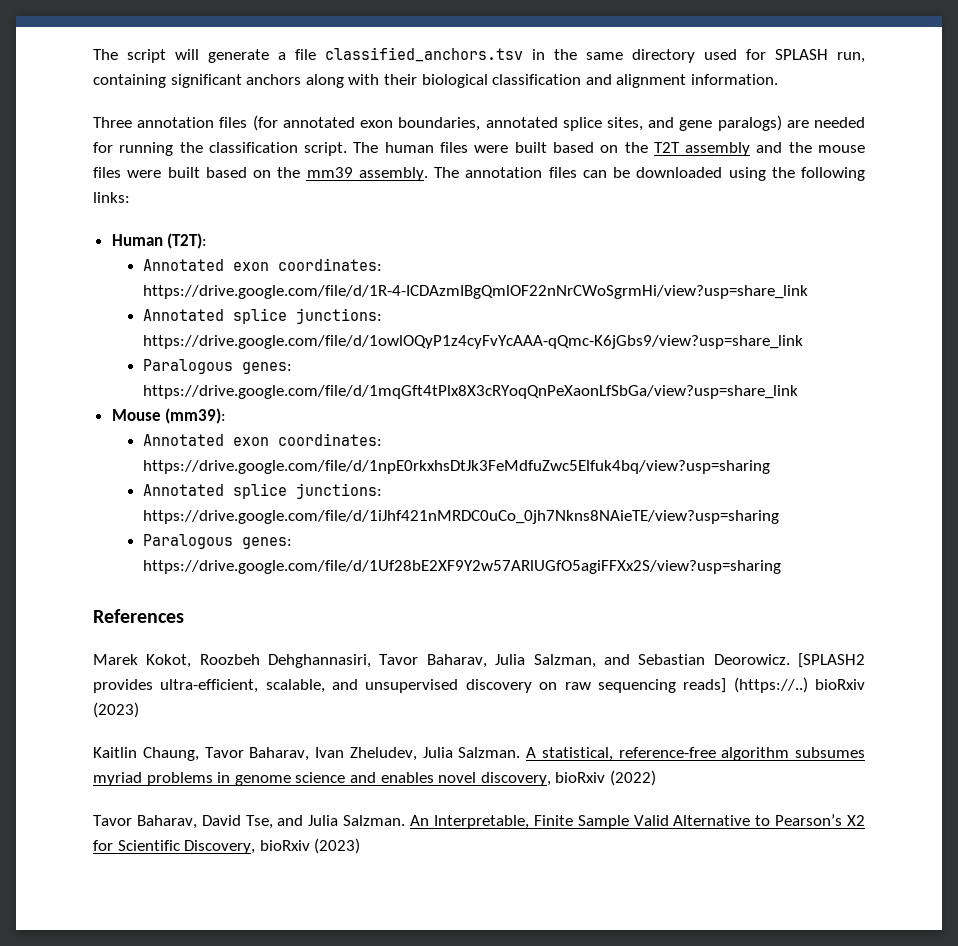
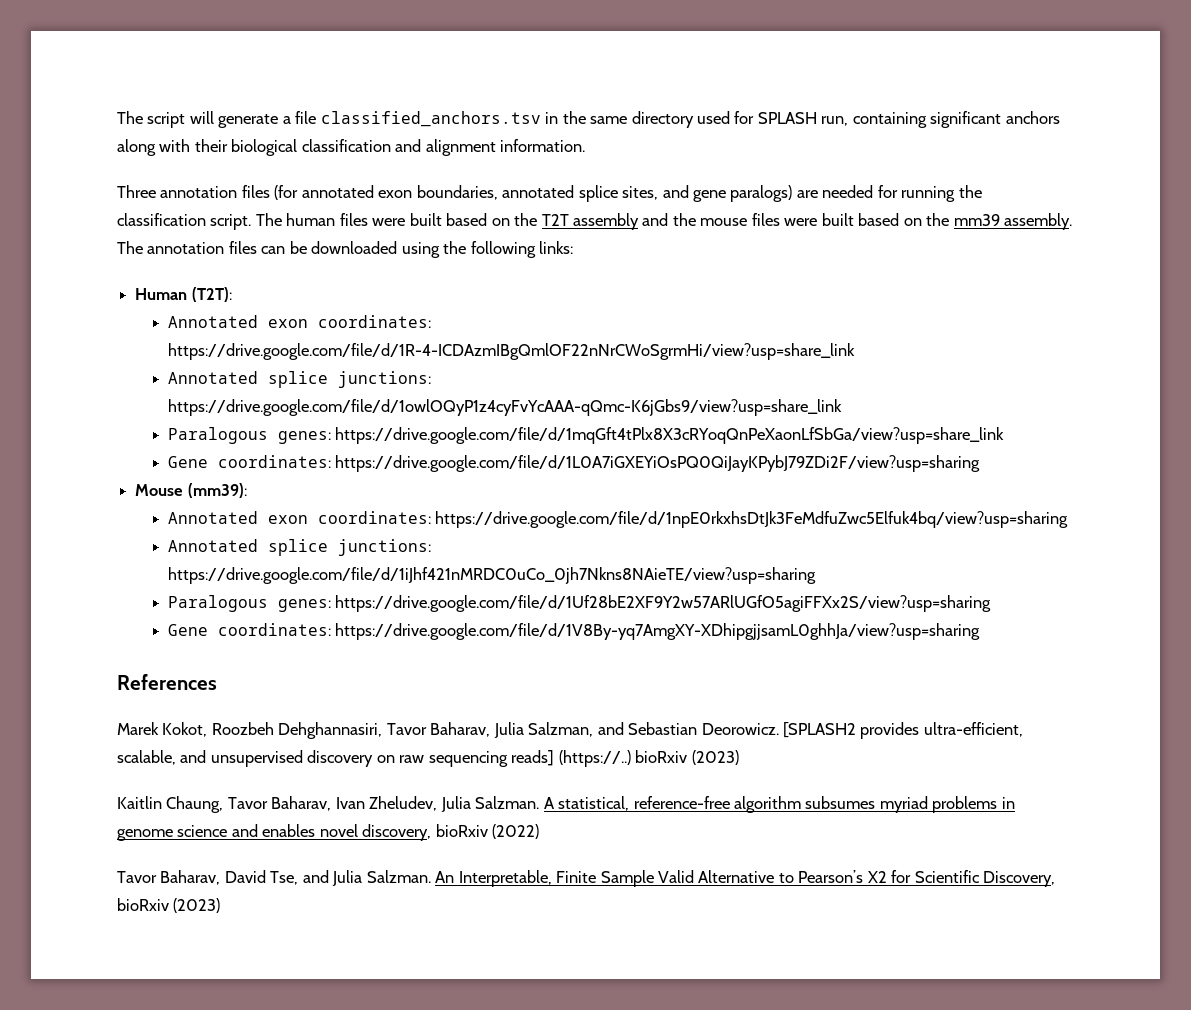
+ Gene coordinates: https://drive.google.com/file/d/1L0A7iGXEYiOsPQ0QiJayKPybJ79ZDi2F/view?usp=sharing
+ Gene coordinates: https://drive.google.com/file/d/1V8By-yq7AmgXY-XDhipgjjsamL0ghhJa/view?usp=sharing

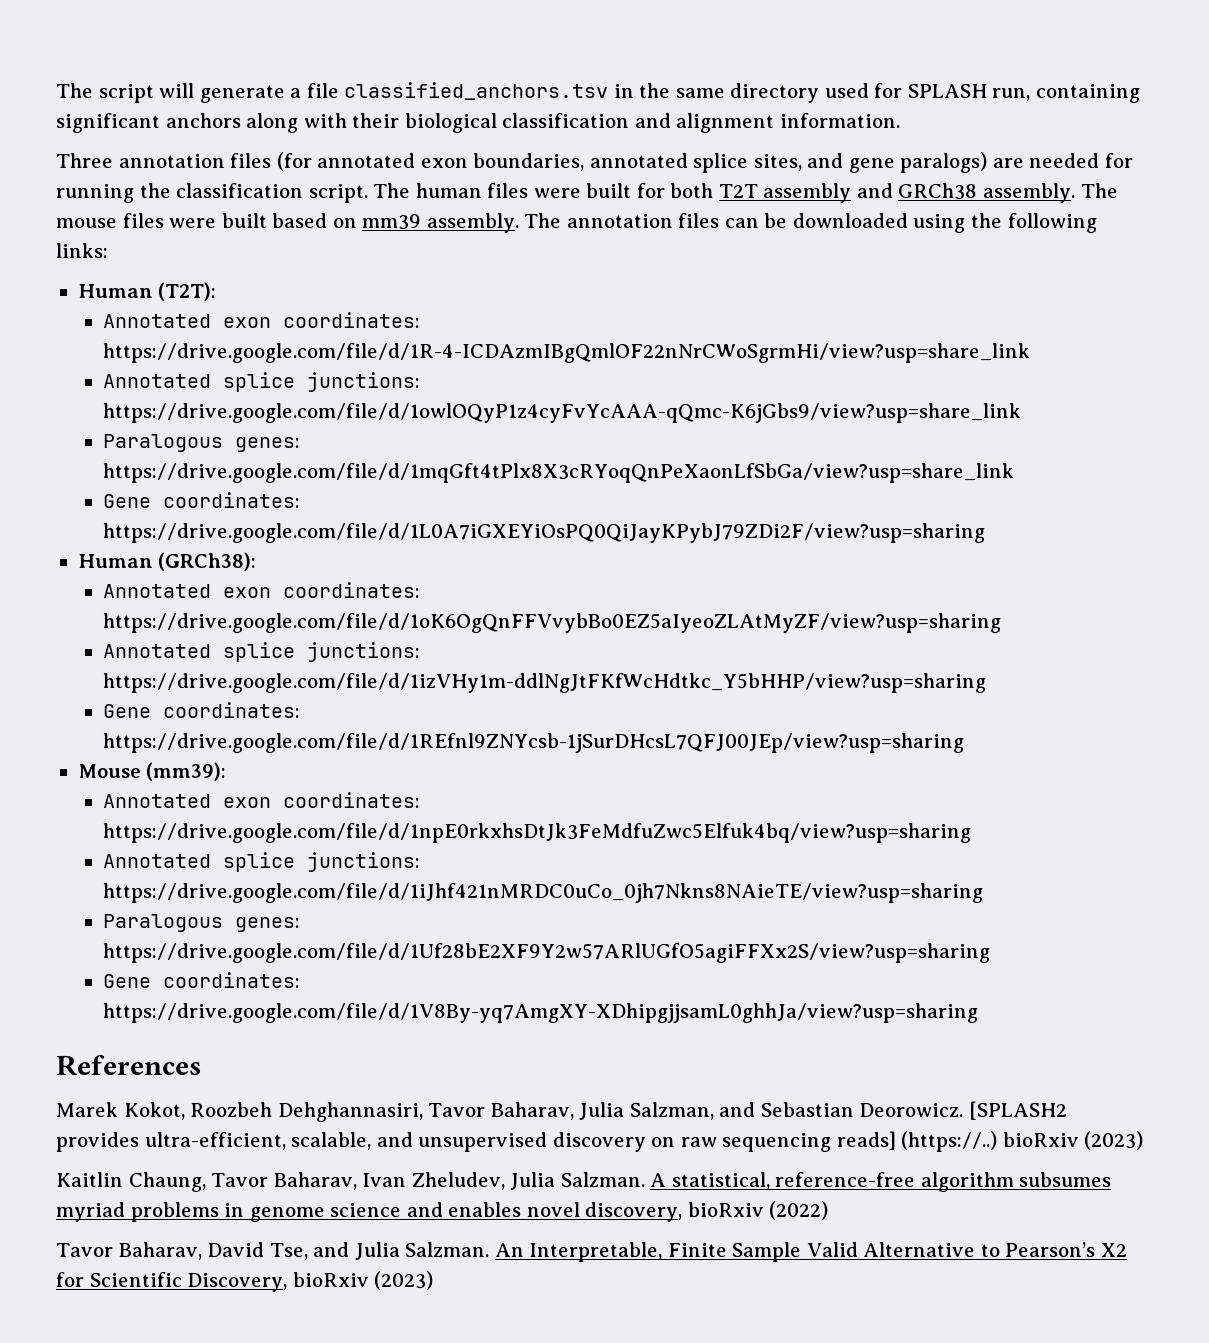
- The human files were built based on the T2T assembly and the mouse files were built based on the mm39 assembly.
+ The human files were built for both T2T assembly and GRCh38 assembly. The mouse files were built based on mm39 assembly.
+ Human (GRCh38):
+ Annotated exon coordinates: https://drive.google.com/file/d/1oK6OgQnFFVvybBo0EZ5aIyeoZLAtMyZF/view?usp=sharing
+ Annotated splice junctions: https://drive.google.com/file/d/1izVHy1m-ddlNgJtFKfWcHdtkc_Y5bHHP/view?usp=sharing
+ Gene coordinates: https://drive.google.com/file/d/1REfnl9ZNYcsb-1jSurDHcsL7QFJ00JEp/view?usp=sharing

